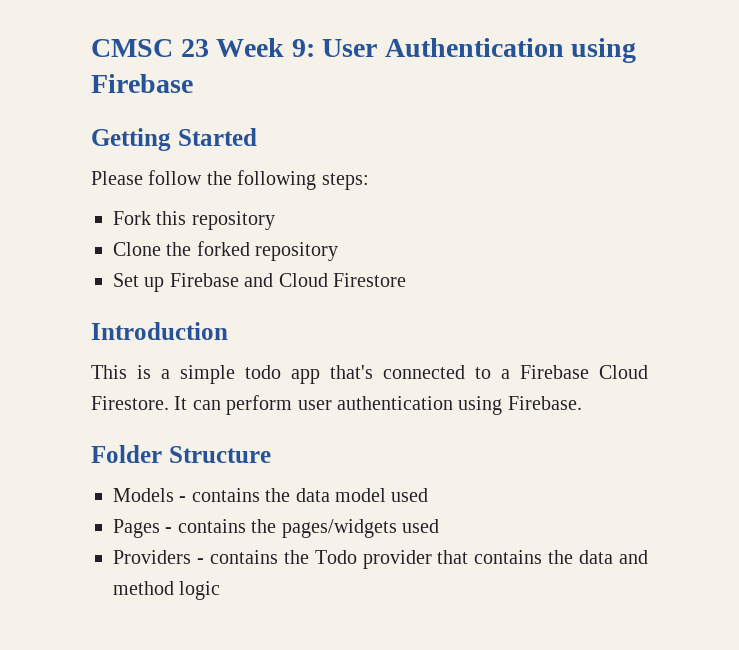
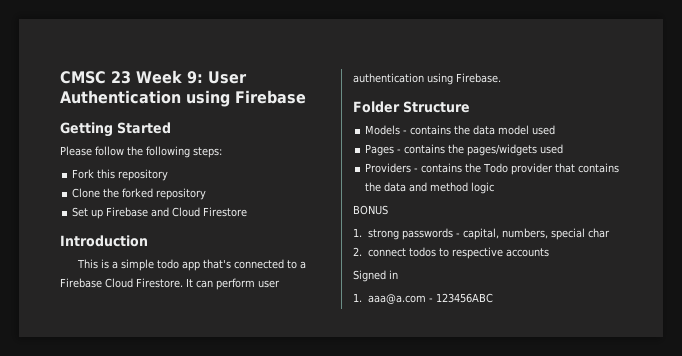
+ BONUS
+ 1. strong passwords - capital, numbers, special char
+ 2. connect todos to respective accounts
+ Signed in
+ 1. aaa@a.com - 123456ABC

